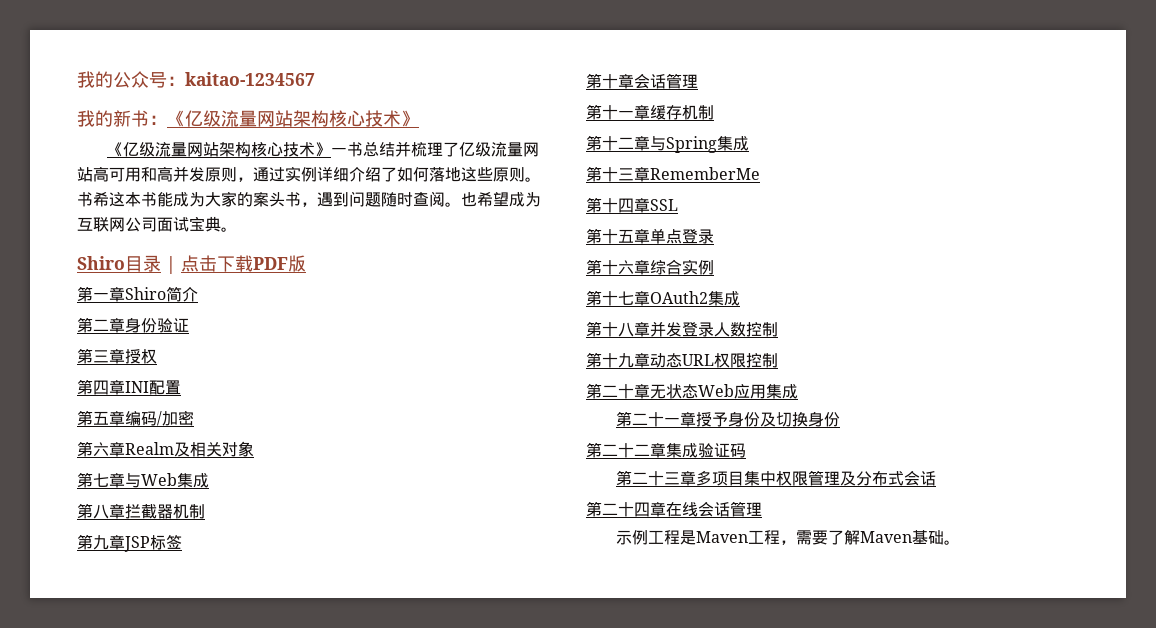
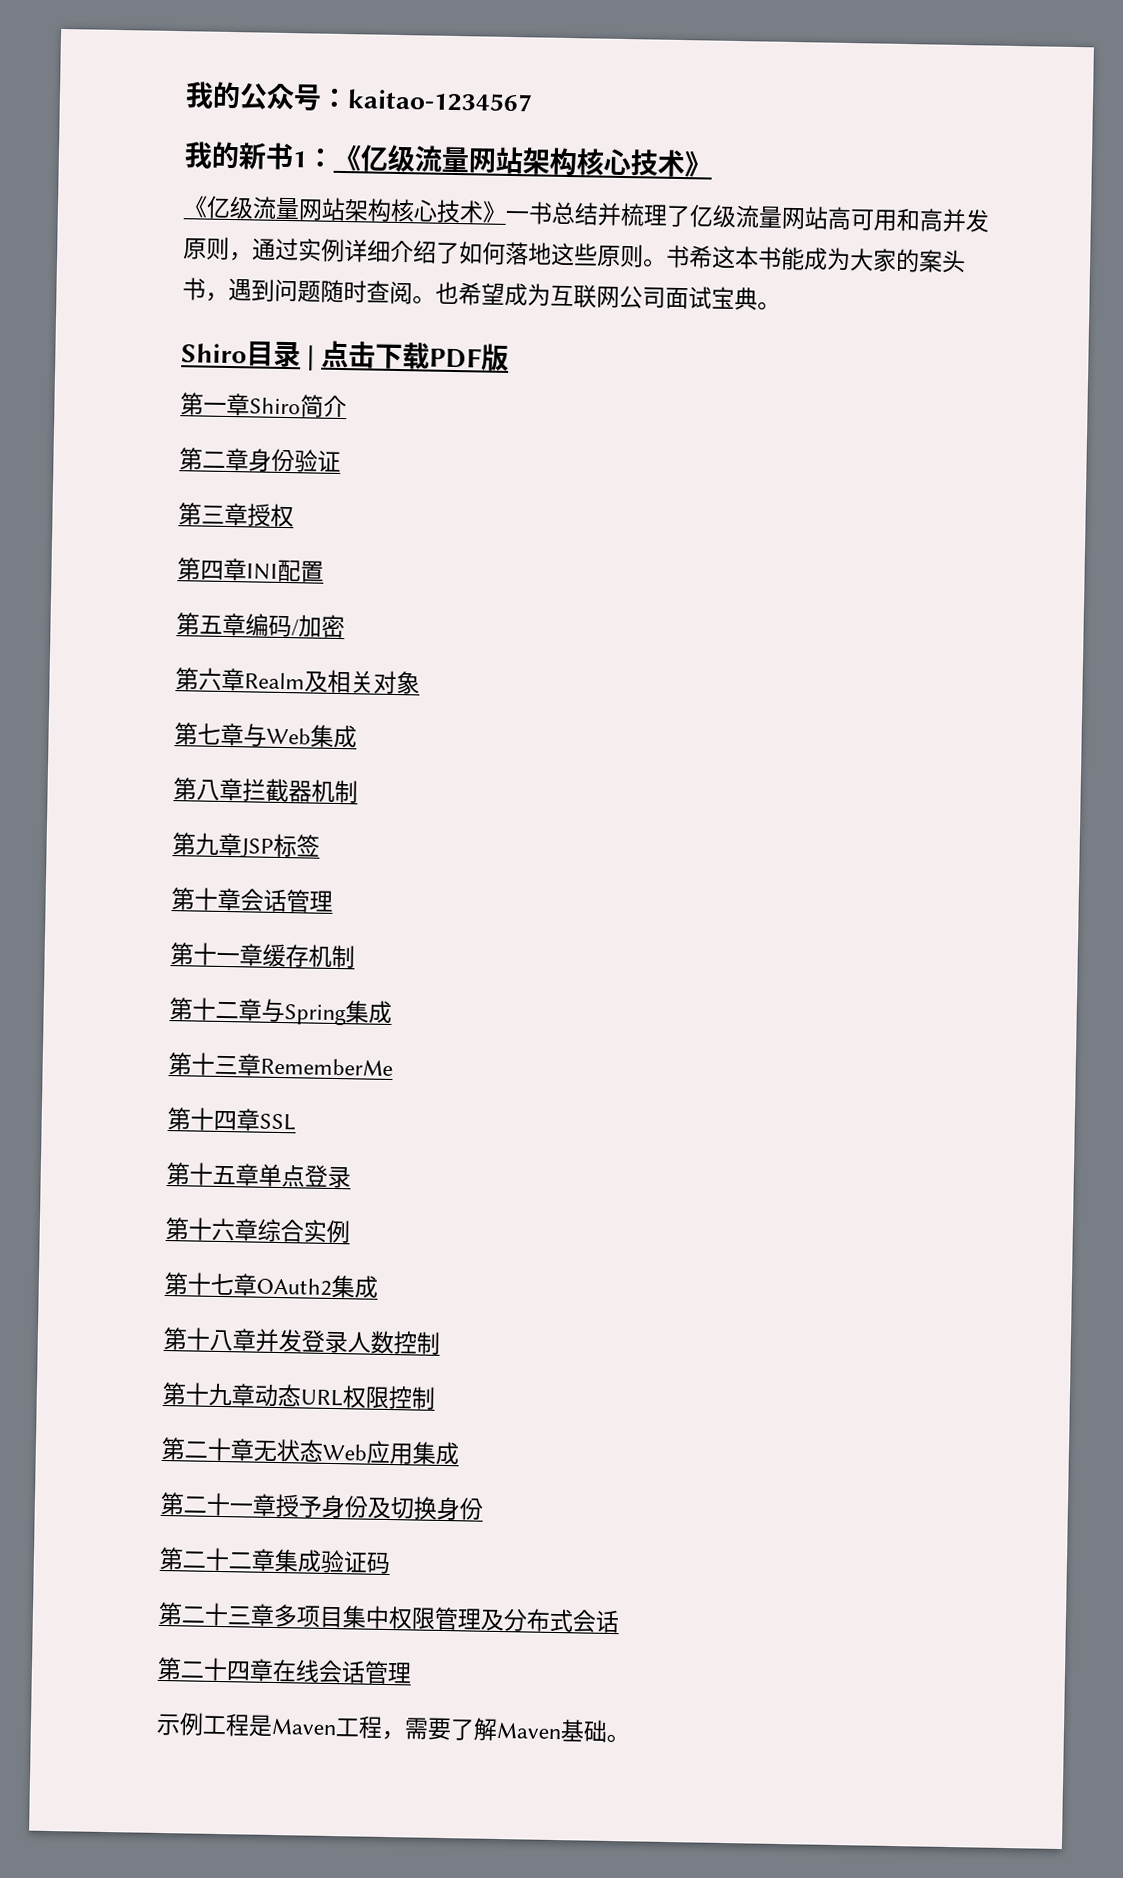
- 我的新书：《亿级流量网站架构核心技术》
+ 我的新书1：《亿级流量网站架构核心技术》

